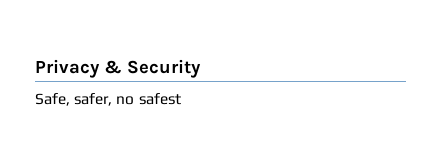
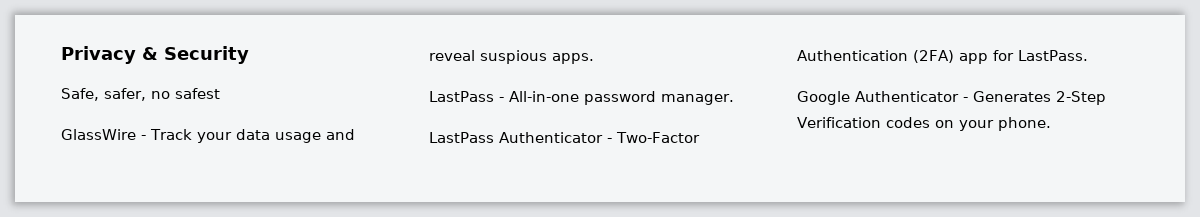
+ GlassWire - Track your data usage and reveal suspious apps.
+ LastPass - All-in-one password manager.
+ LastPass Authenticator - Two-Factor Authentication (2FA) app for LastPass.
+ Google Authenticator - Generates 2-Step Verification codes on your phone.

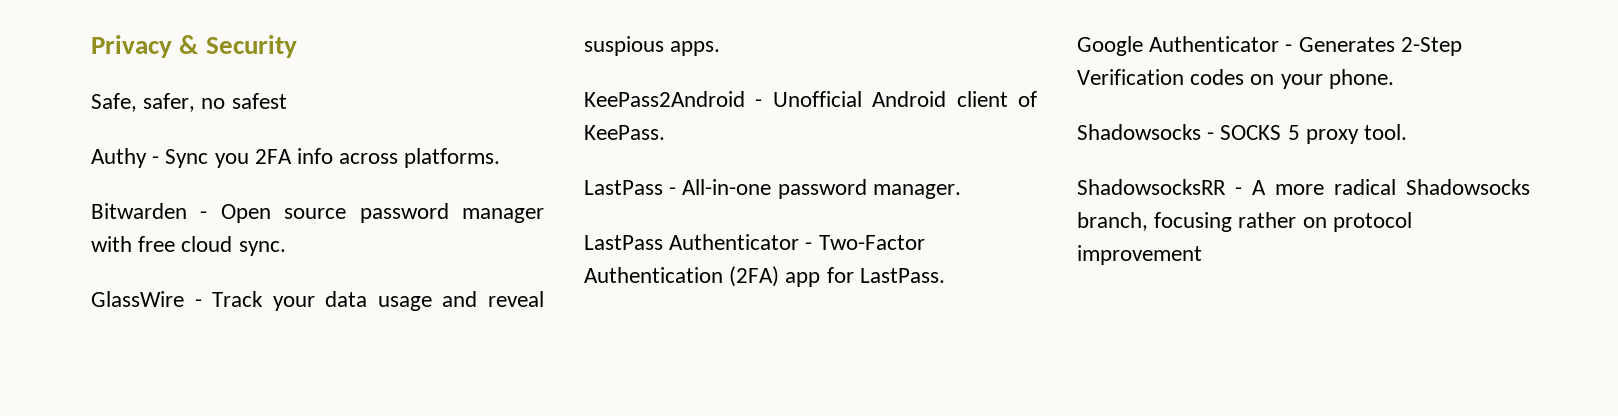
+ Authy - Sync you 2FA info across platforms.
+ Bitwarden - Open source password manager with free cloud sync.
+ KeePass2Android - Unofficial Android client of KeePass.
+ Shadowsocks - SOCKS 5 proxy tool.
+ ShadowsocksRR - A more radical Shadowsocks branch, focusing rather on protocol improvement

